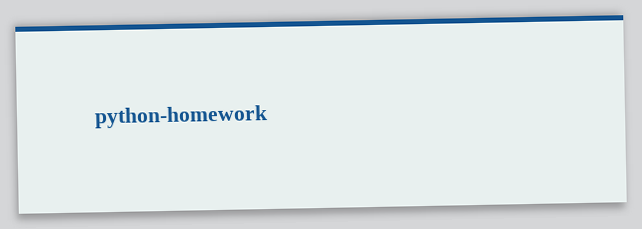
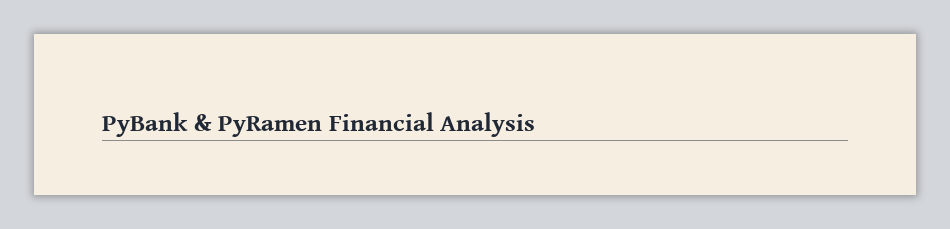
- python-homework
+ PyBank & PyRamen Financial Analysis

